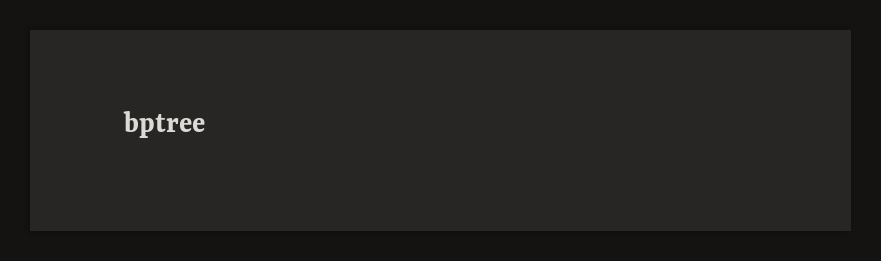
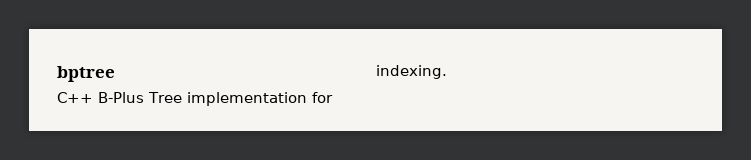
+ C++ B-Plus Tree implementation for indexing.

